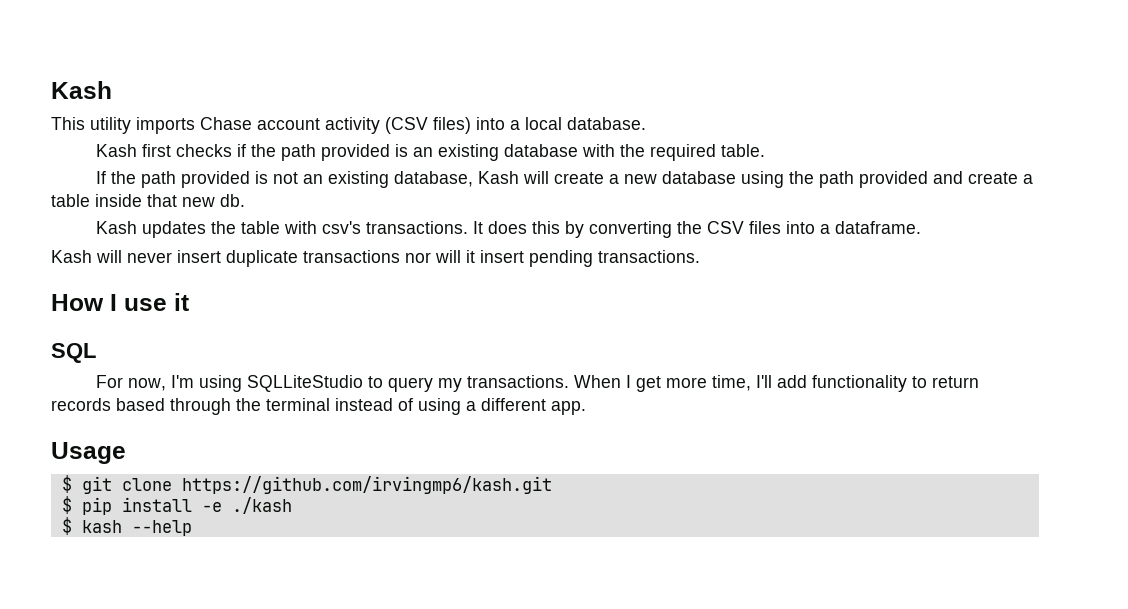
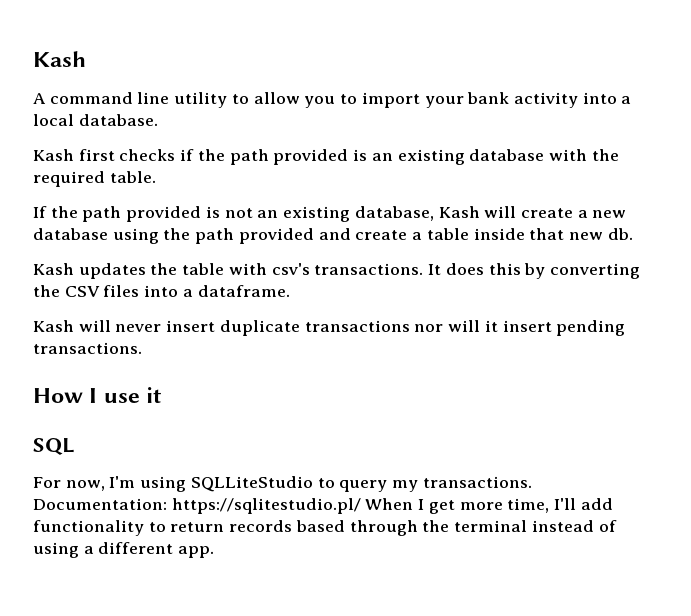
- This utility imports Chase account activity (CSV files) into a local database.
+ A command line utility to allow you to import your bank activity into a local database.
- When I get more time, I'll add functionality to return records based through the terminal instead of using a different app.
+ Documentation: https://sqlitestudio.pl/ When I get more time, I'll add functionality to return records based through the terminal instead of using a different app.
- Usage
- $ git clone https://github.com/irvingmp6/kash.git
- $ pip install -e ./kash
- $ kash --help

